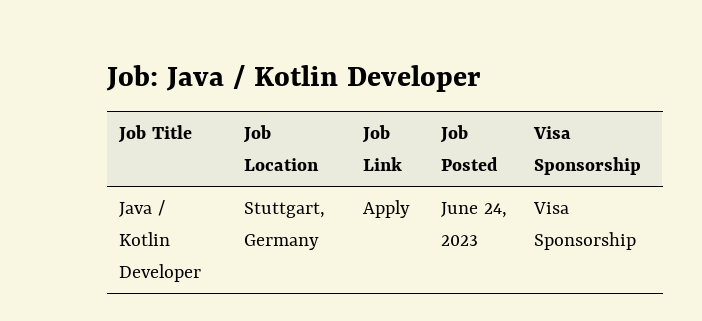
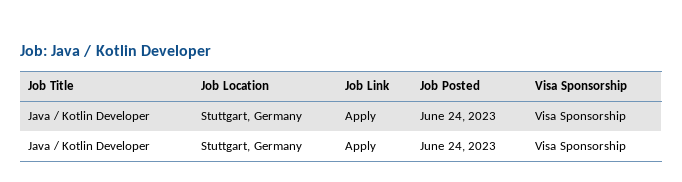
  Job Title | Job Location | Job Link | Job Posted | Visa Sponsorship
+ Java / Kotlin Developer | Stuttgart, Germany | Apply | June 24, 2023 | Visa Sponsorship

